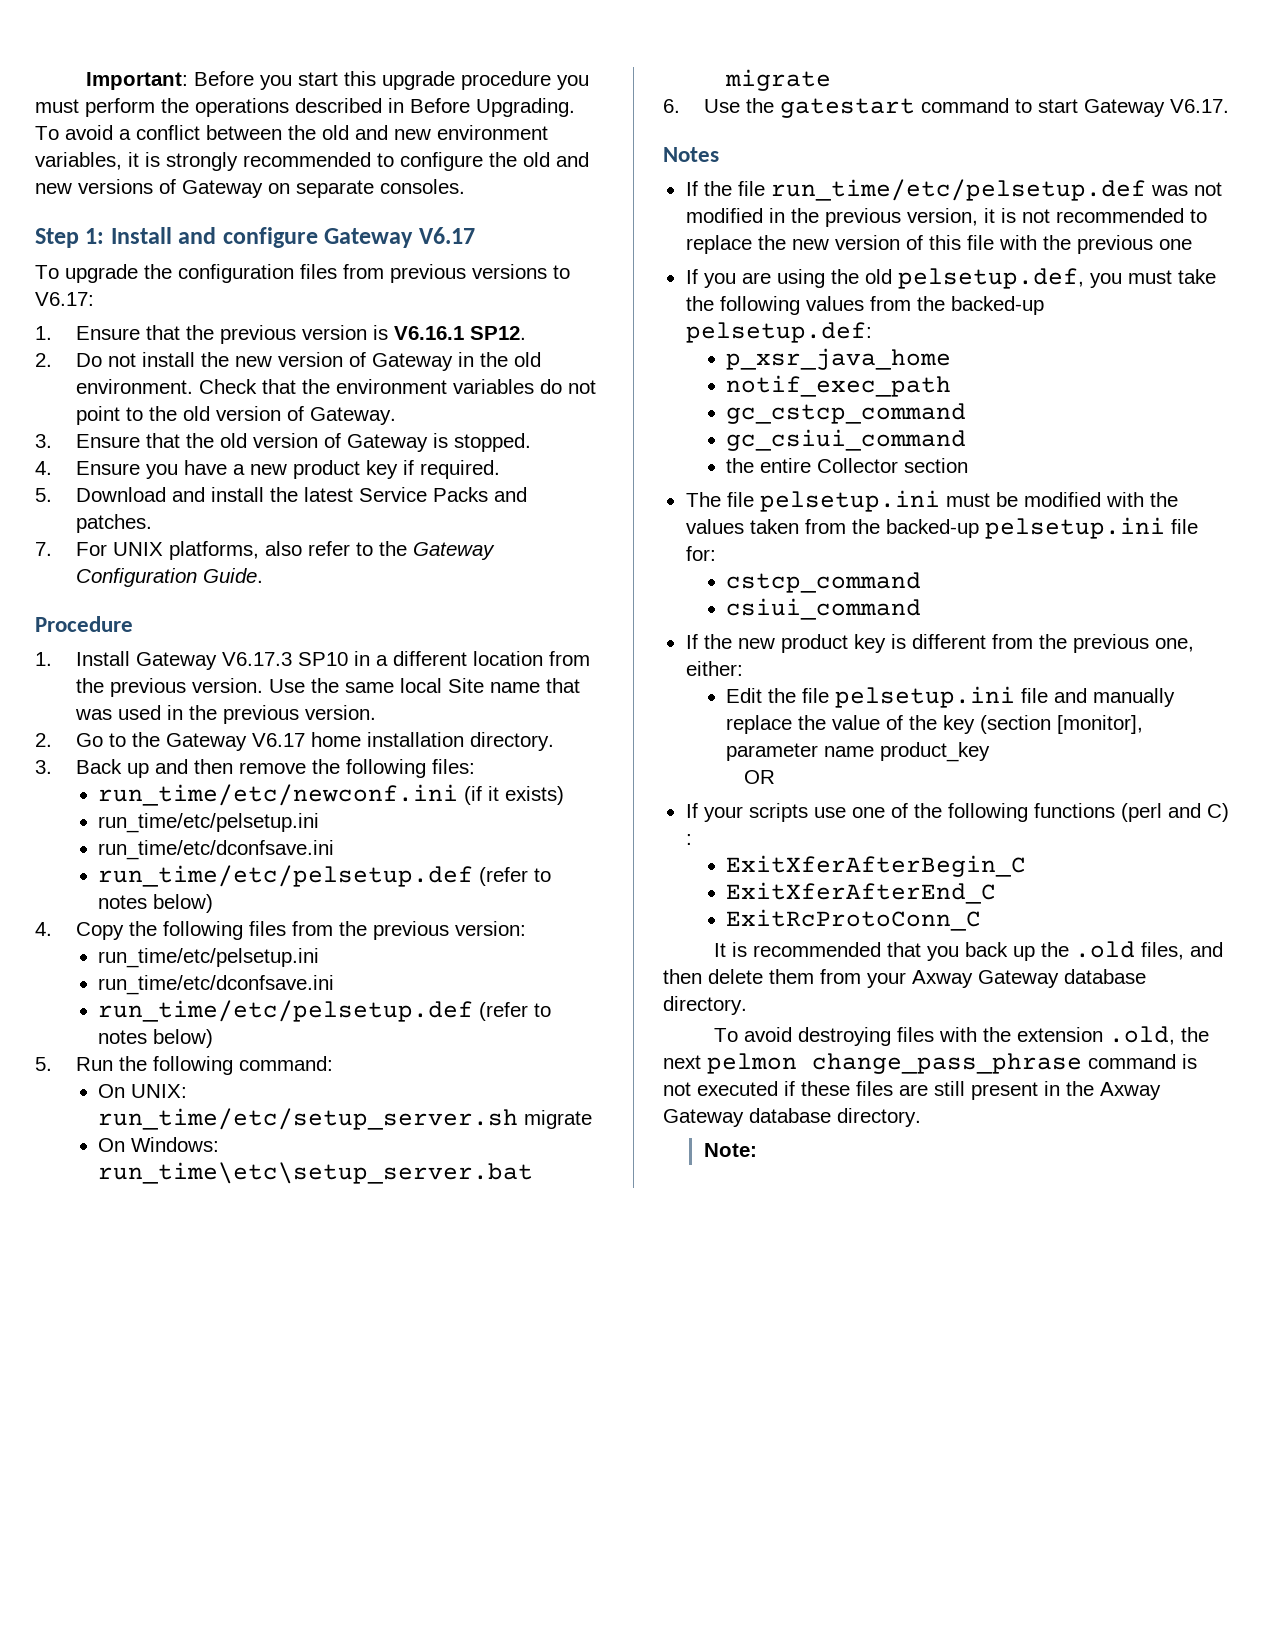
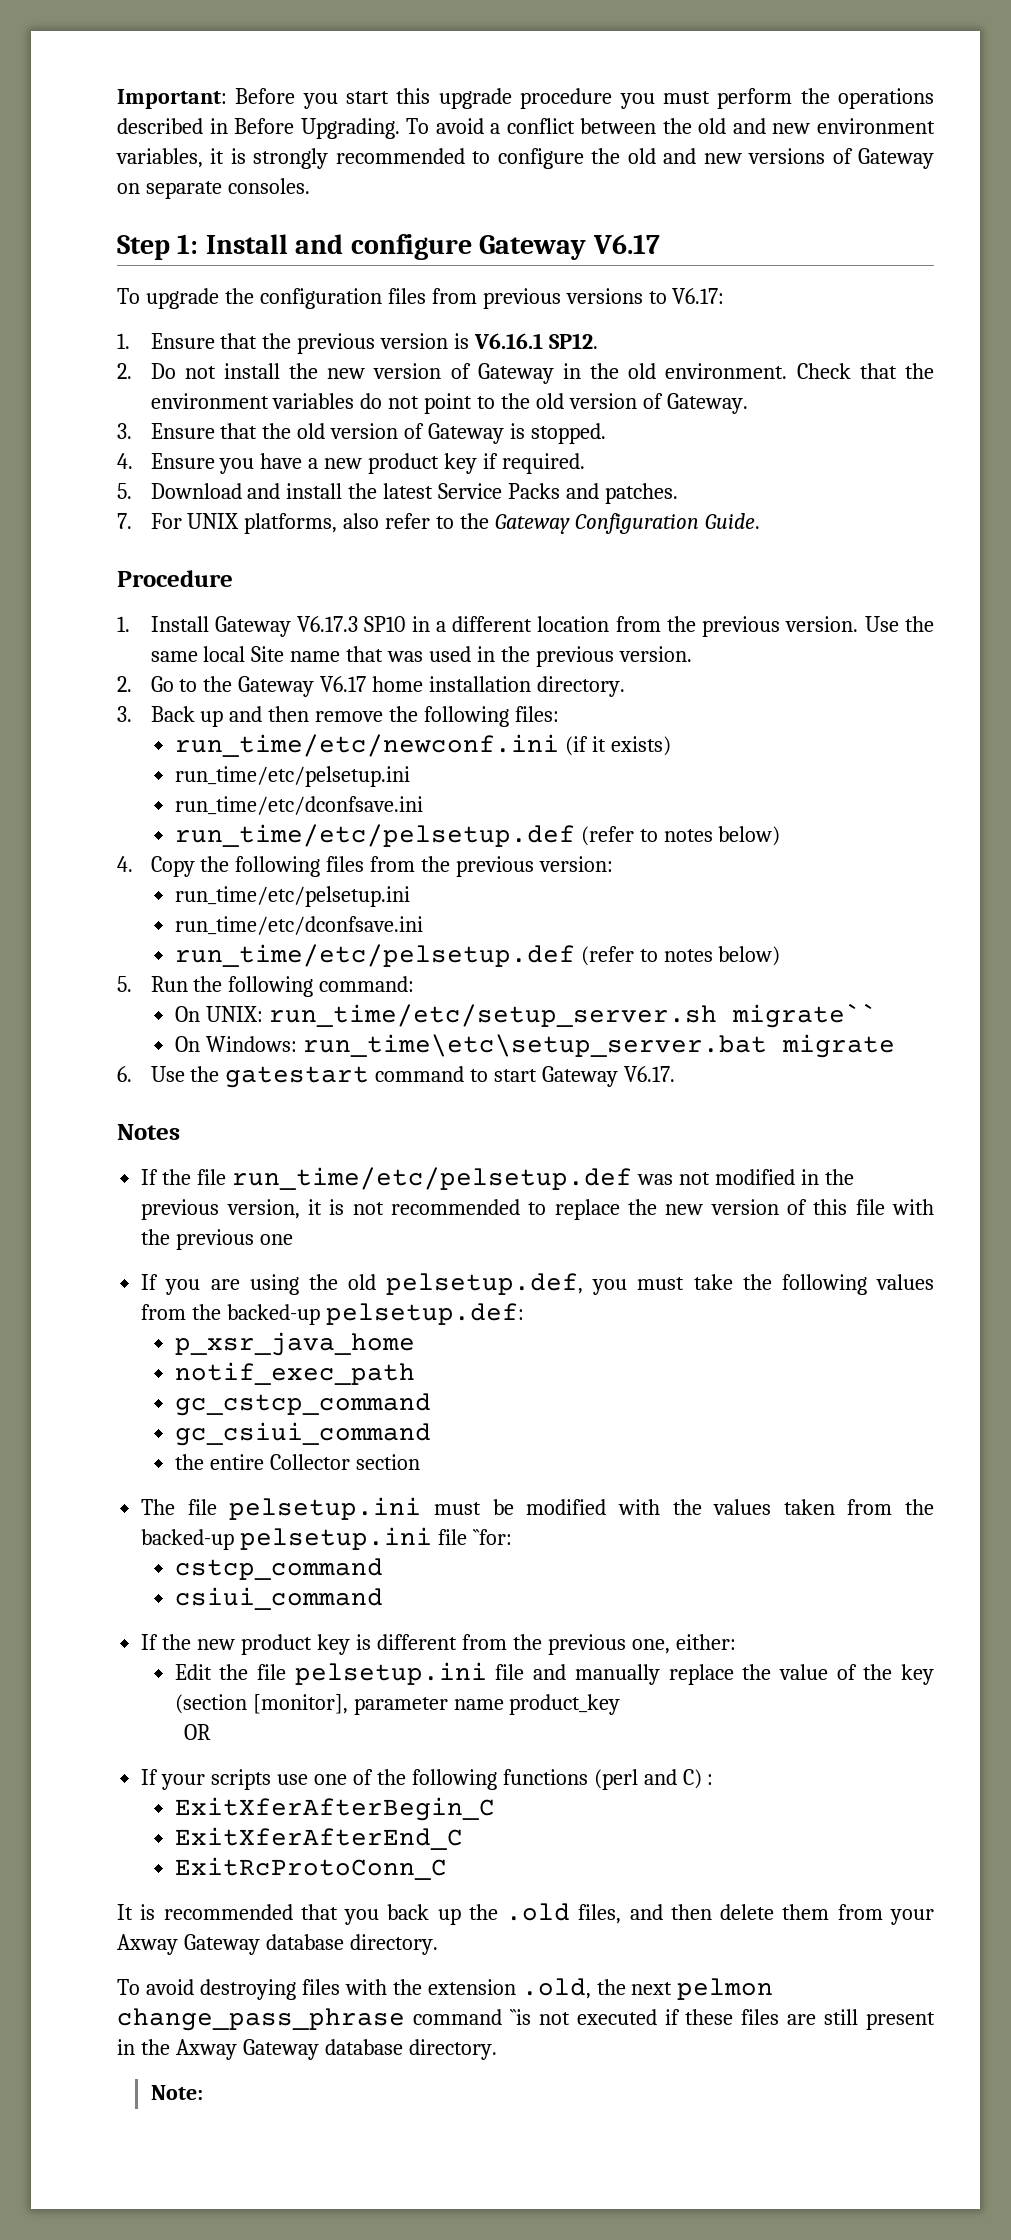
- On UNIX: run_time/etc/setup_server.sh migrate
+ On UNIX: run_time/etc/setup_server.sh migrate``
- The file pelsetup.ini must be modified with the values taken from the backed-up pelsetup.ini file for:
+ The file pelsetup.ini must be modified with the values taken from the backed-up pelsetup.ini file ``for:
- To avoid destroying files with the extension .old, the next pelmon change_pass_phrase command is not executed if these files are still present in the Axway Gateway database directory.
+ To avoid destroying files with the extension .old, the next pelmon change_pass_phrase command ``is not executed if these files are still present in the Axway Gateway database directory.

